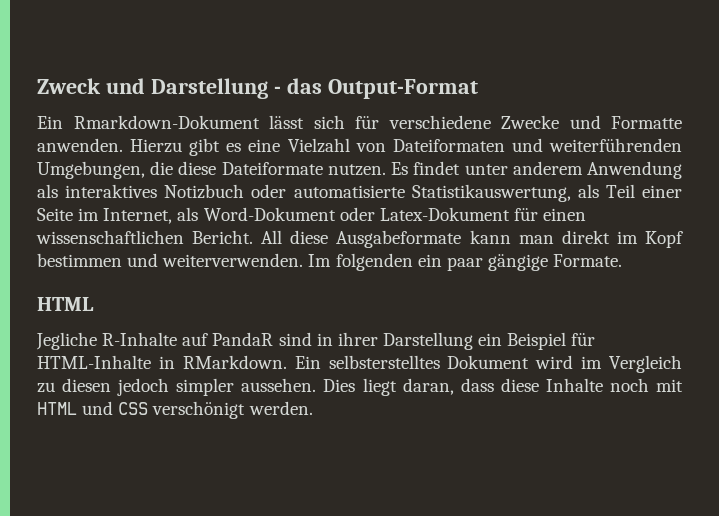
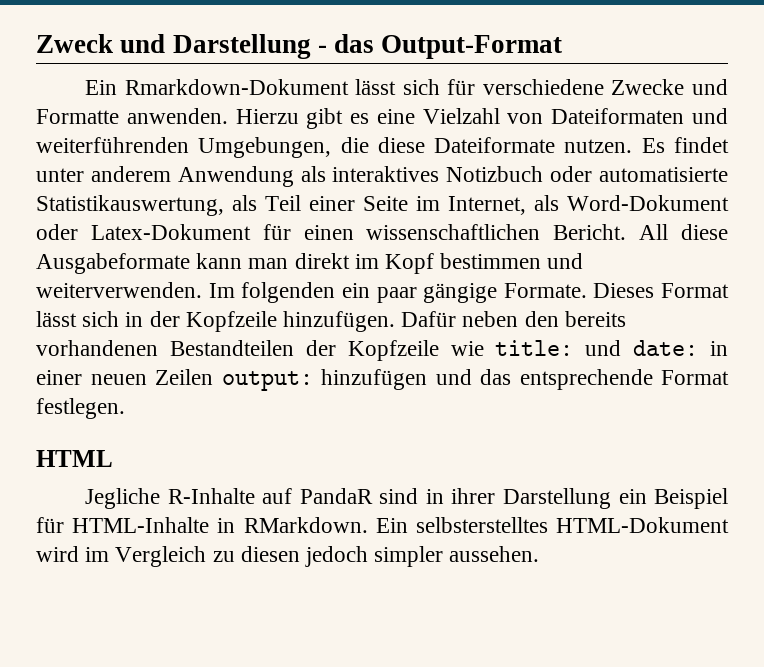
+ Dieses Format lässt sich in der Kopfzeile hinzufügen. Dafür neben den bereits vorhandenen Bestandteilen der Kopfzeile wie title: und date: in einer neuen Zeilen output: hinzufügen und das entsprechende Format festlegen.
- Ein selbsterstelltes Dokument wird im Vergleich zu diesen jedoch simpler aussehen. Dies liegt daran, dass diese Inhalte noch mit HTML und CSS verschönigt werden.
+ Ein selbsterstelltes HTML-Dokument wird im Vergleich zu diesen jedoch simpler aussehen.

